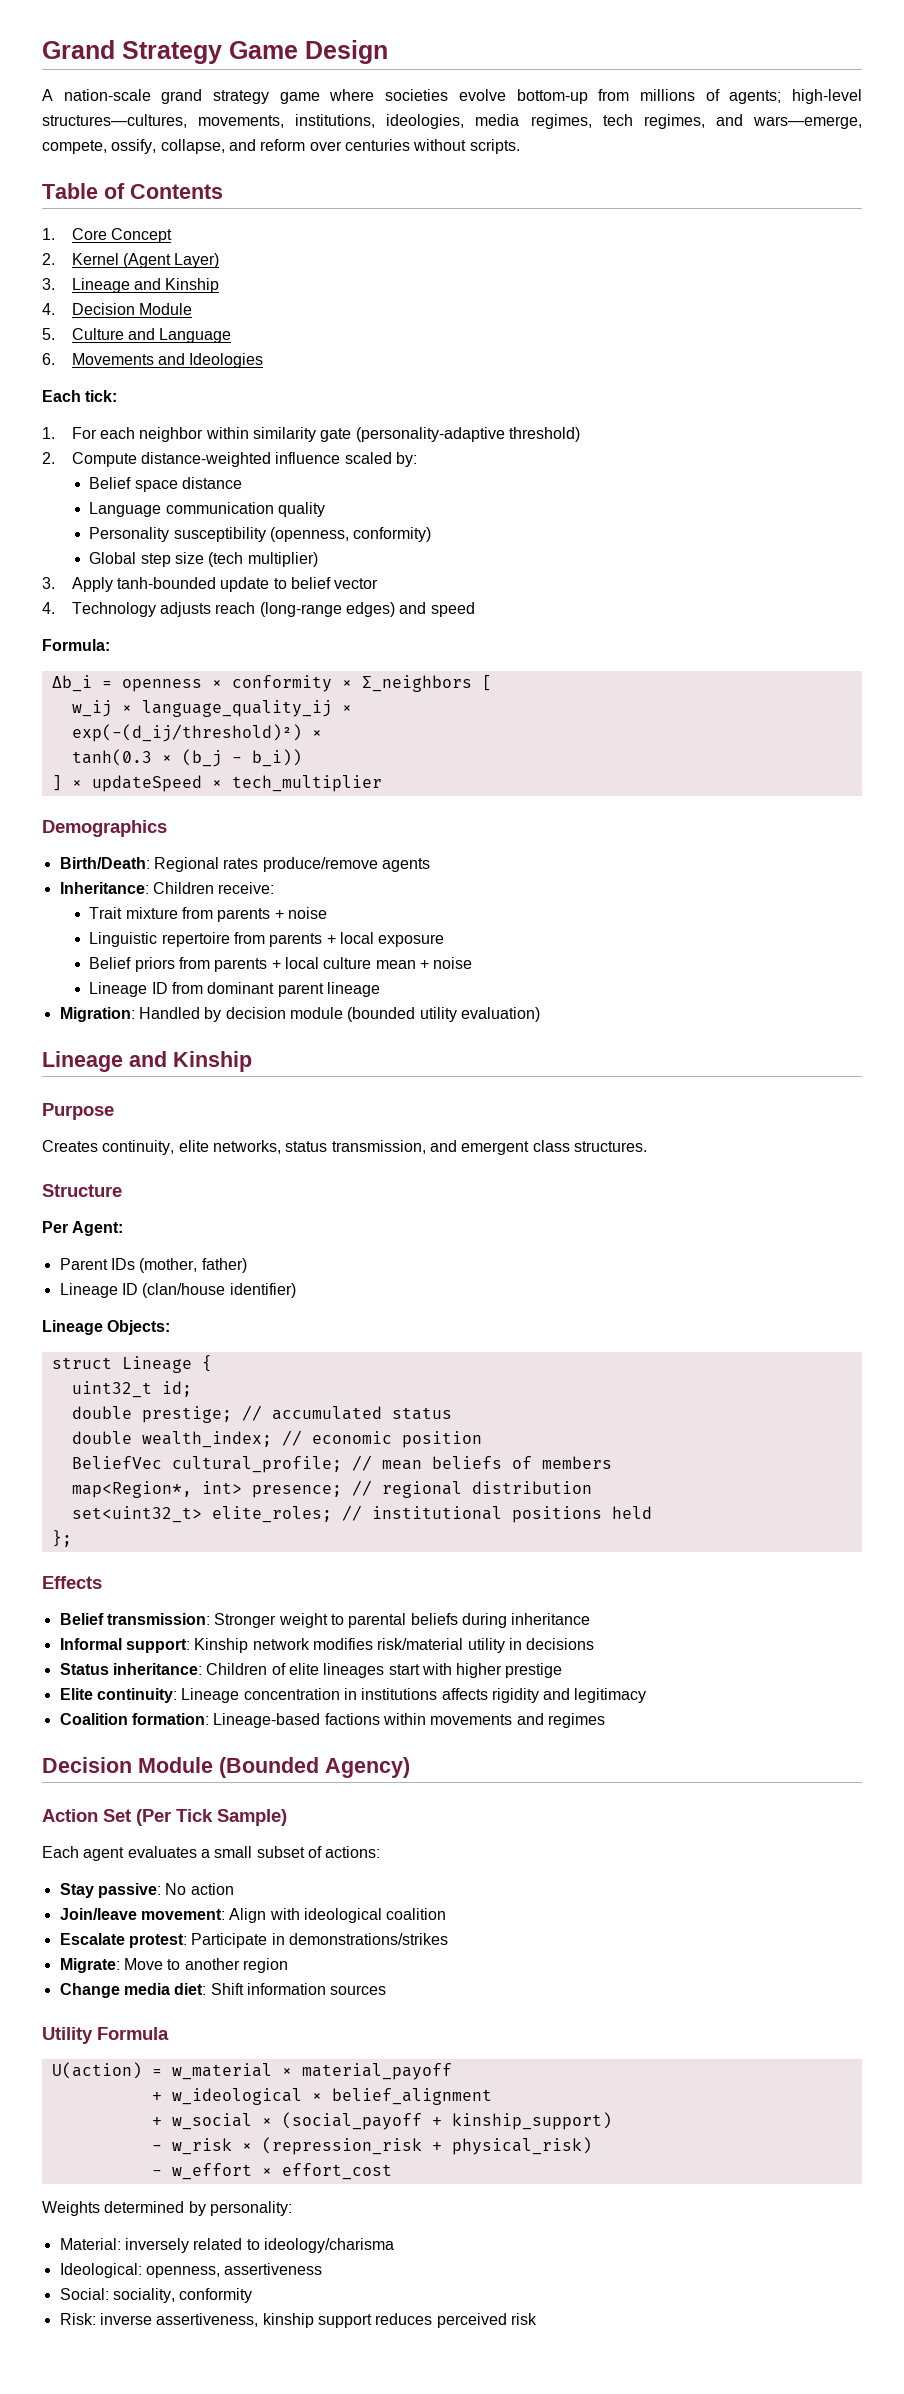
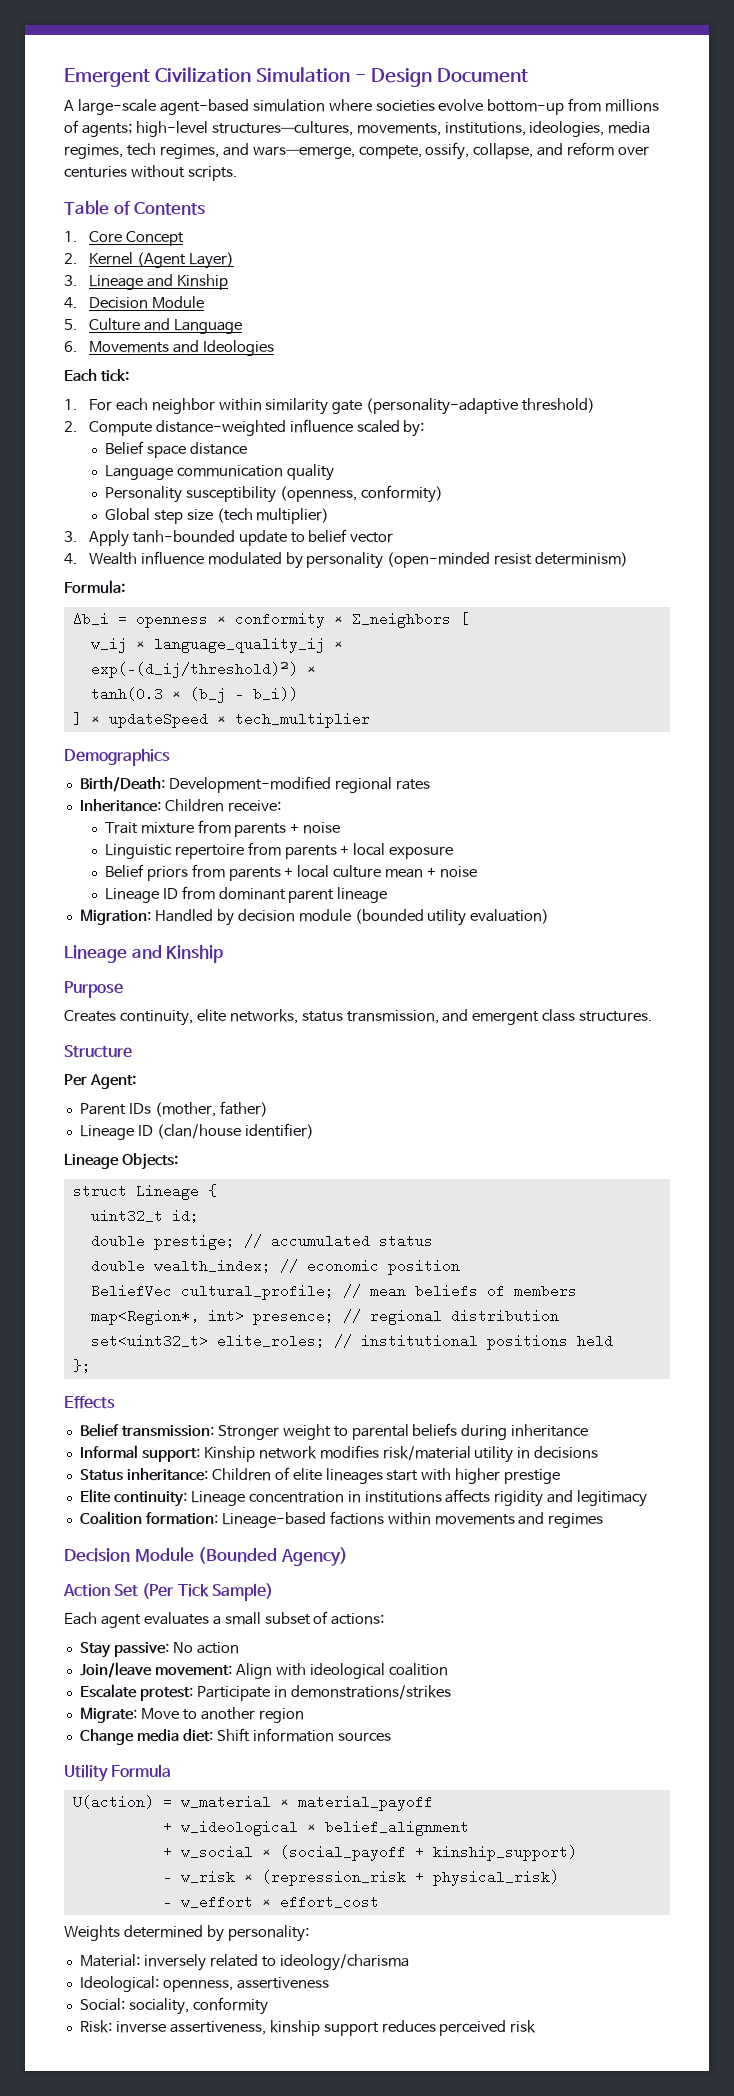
- Grand Strategy Game Design
+ Emergent Civilization Simulation - Design Document
- A nation-scale grand strategy game where societies evolve bottom-up from millions of agents; high-level structures—cultures, movements, institutions, ideologies, media regimes, tech regimes, and wars—emerge, compete, ossify, collapse, and reform over centuries without scripts.
+ A large-scale agent-based simulation where societies evolve bottom-up from millions of agents; high-level structures—cultures, movements, institutions, ideologies, media regimes, tech regimes, and wars—emerge, compete, ossify, collapse, and reform over centuries without scripts.
- 4. Technology adjusts reach (long-range edges) and speed
+ 4. Wealth influence modulated by personality (open-minded resist determinism)
- Birth/Death: Regional rates produce/remove agents
+ Birth/Death: Development-modified regional rates

